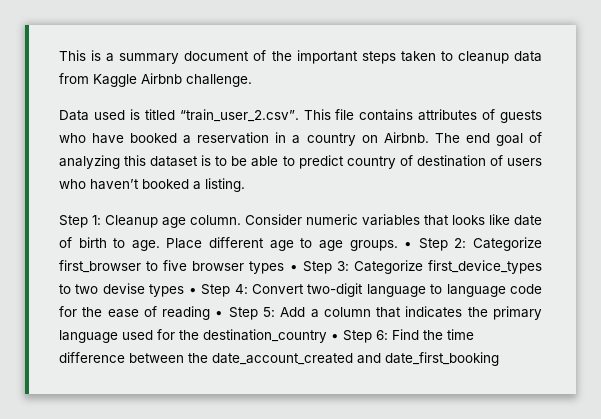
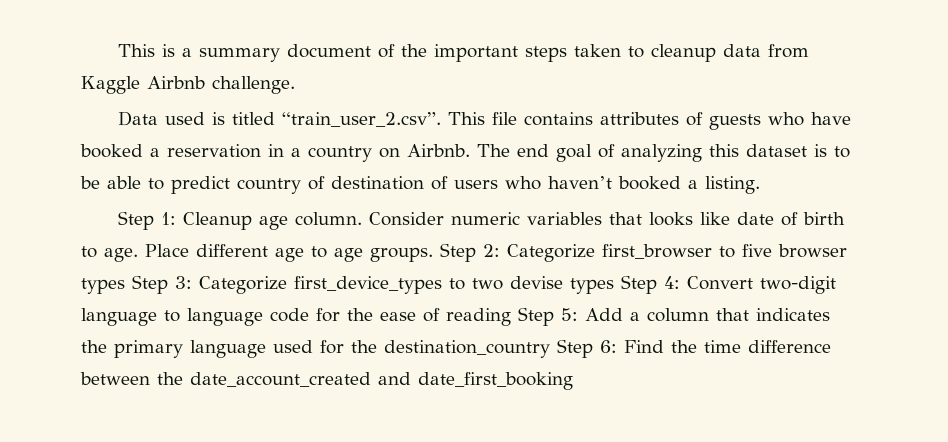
- • Step 2: Categorize first_browser to five browser types • Step 3: Categorize first_device_types to two devise types • Step 4: Convert two-digit language to language code for the ease of reading • Step 5: Add a column that indicates the primary language used for the destination_country • Step 6: Find the time difference between the date_account_created and date_first_booking
+ Step 2: Categorize first_browser to five browser types Step 3: Categorize first_device_types to two devise types Step 4: Convert two-digit language to language code for the ease of reading Step 5: Add a column that indicates the primary language used for the destination_country Step 6: Find the time difference between the date_account_created and date_first_booking

